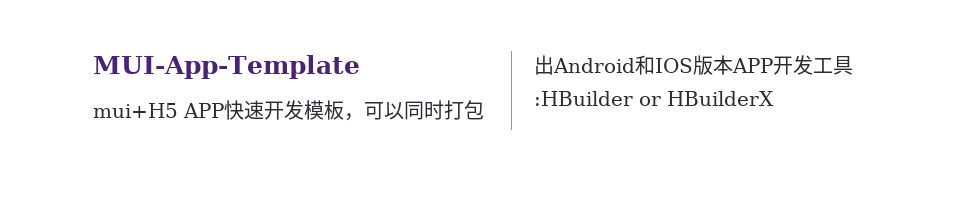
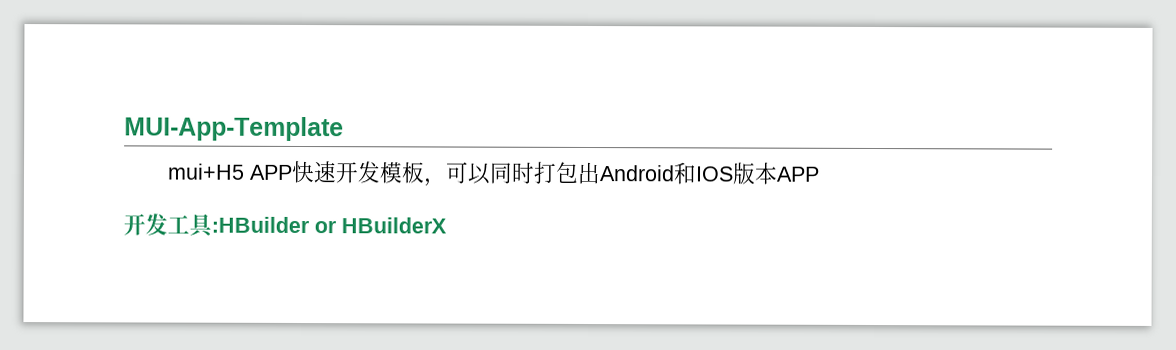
- mui+H5 APP快速开发模板，可以同时打包出Android和IOS版本APP开发工具:HBuilder or HBuilderX
+ mui+H5 APP快速开发模板，可以同时打包出Android和IOS版本APP
+ 开发工具:HBuilder or HBuilderX

